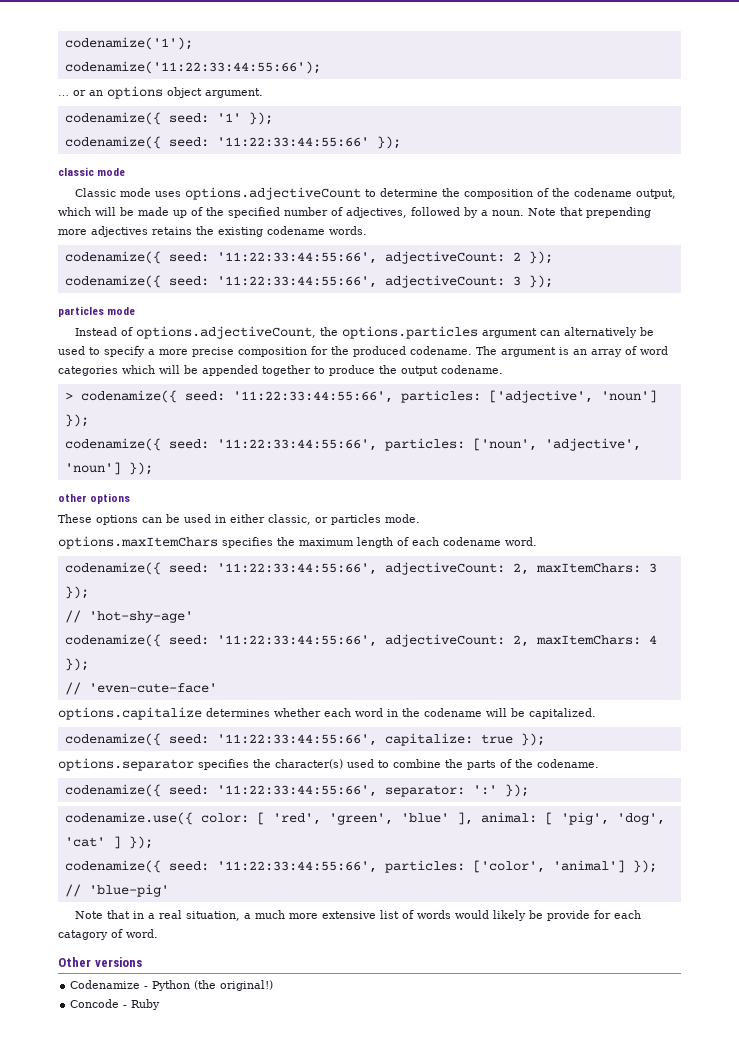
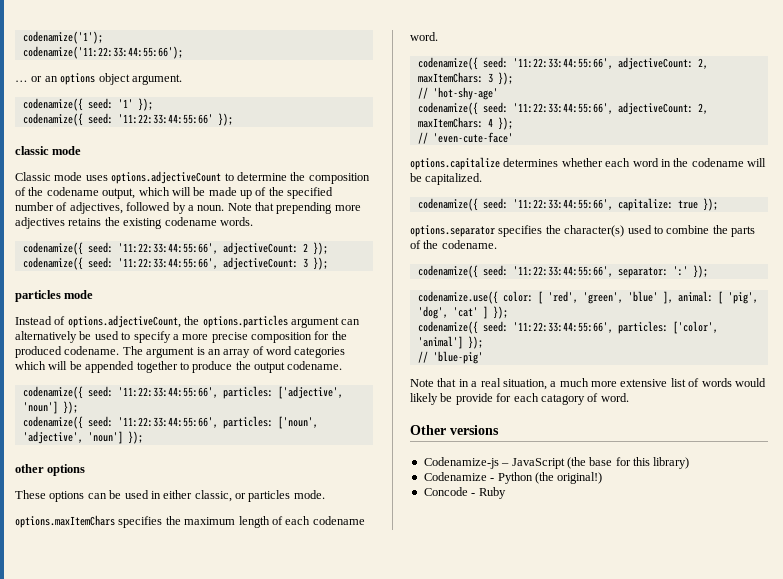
- > codenamize({ seed: '11:22:33:44:55:66', particles: ['adjective', 'noun'] });
+ codenamize({ seed: '11:22:33:44:55:66', particles: ['adjective', 'noun'] });
+ Codenamize-js – JavaScript (the base for this library)

